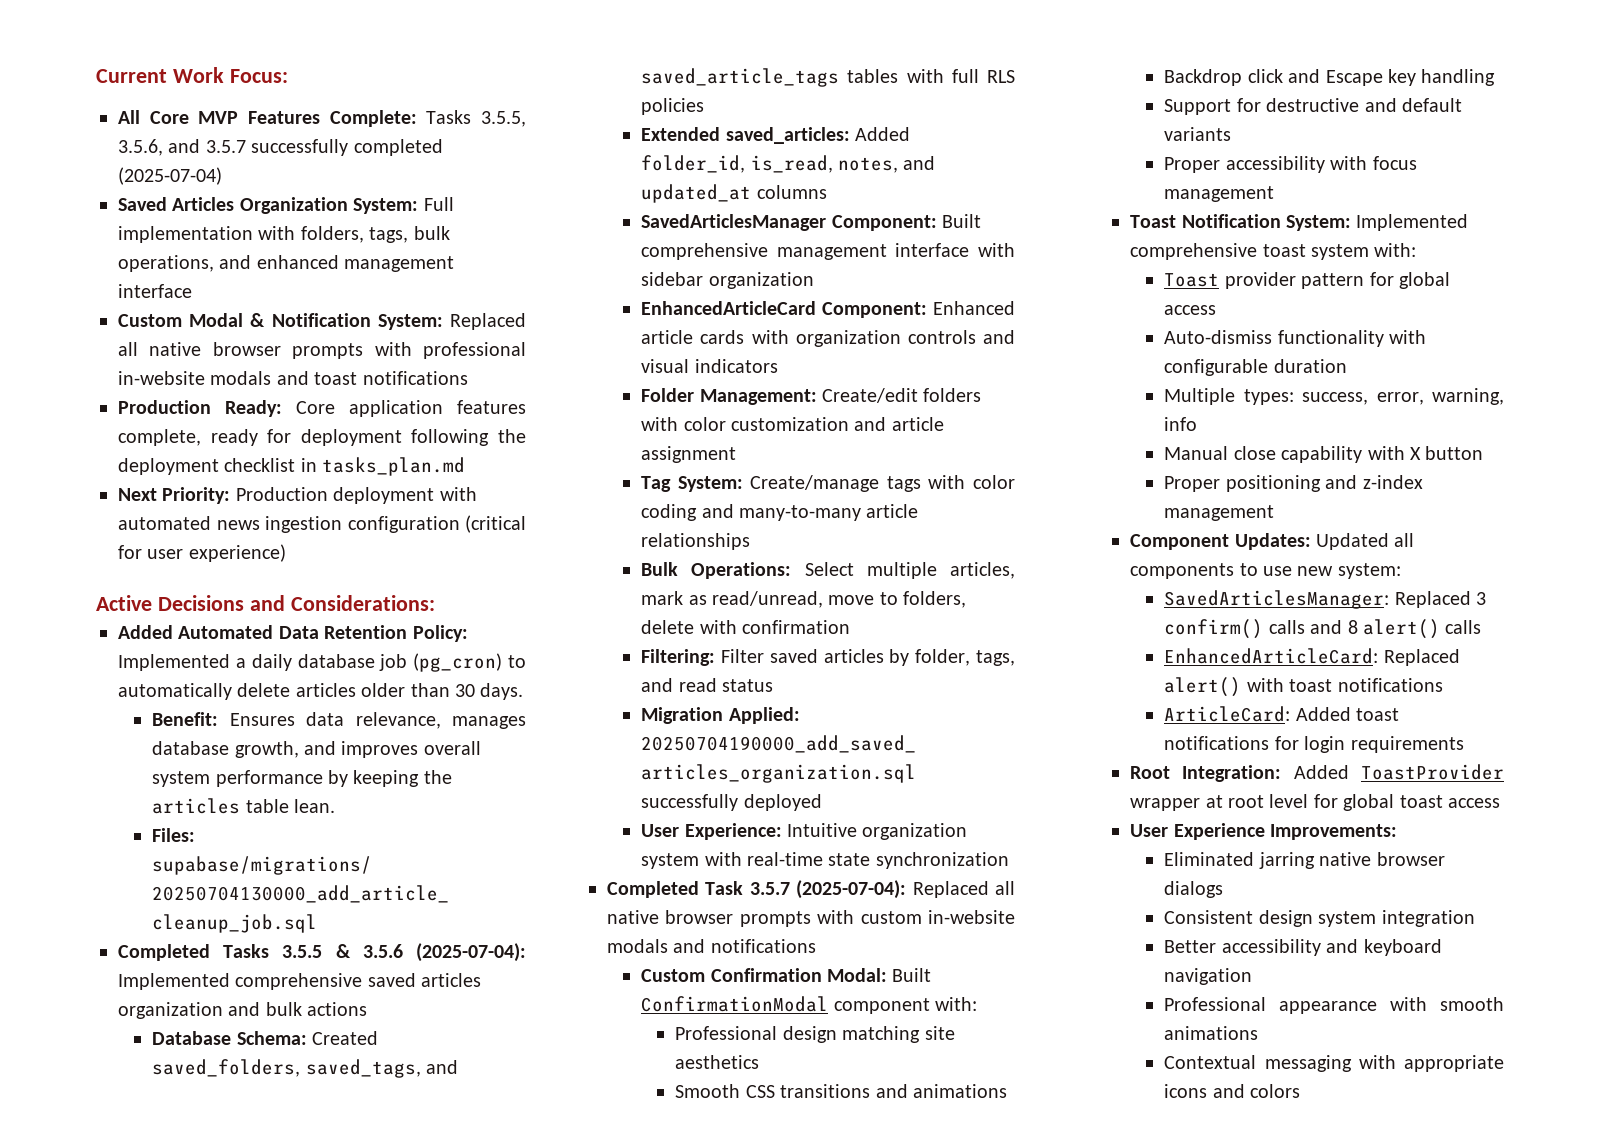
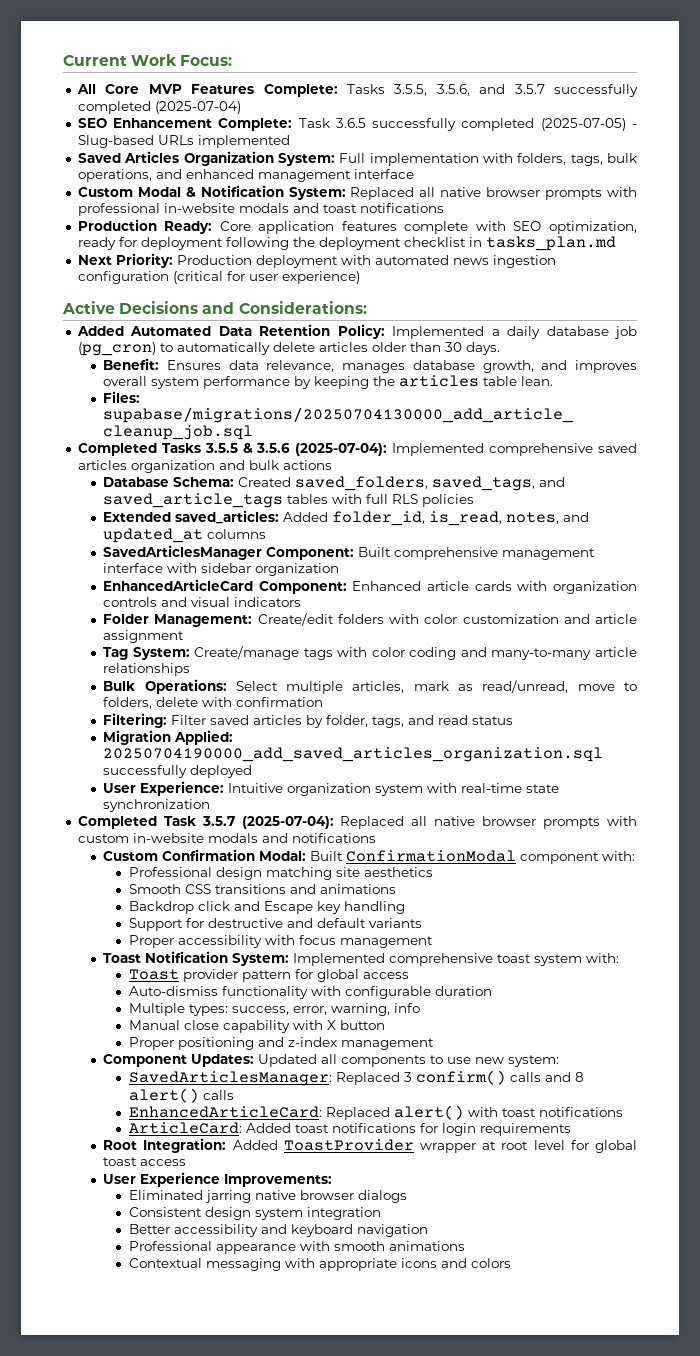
+ SEO Enhancement Complete: Task 3.6.5 successfully completed (2025-07-05) - Slug-based URLs implemented
- Production Ready: Core application features complete, ready for deployment following the deployment checklist in tasks_plan.md
+ Production Ready: Core application features complete with SEO optimization, ready for deployment following the deployment checklist in tasks_plan.md

